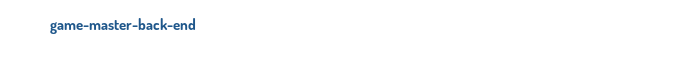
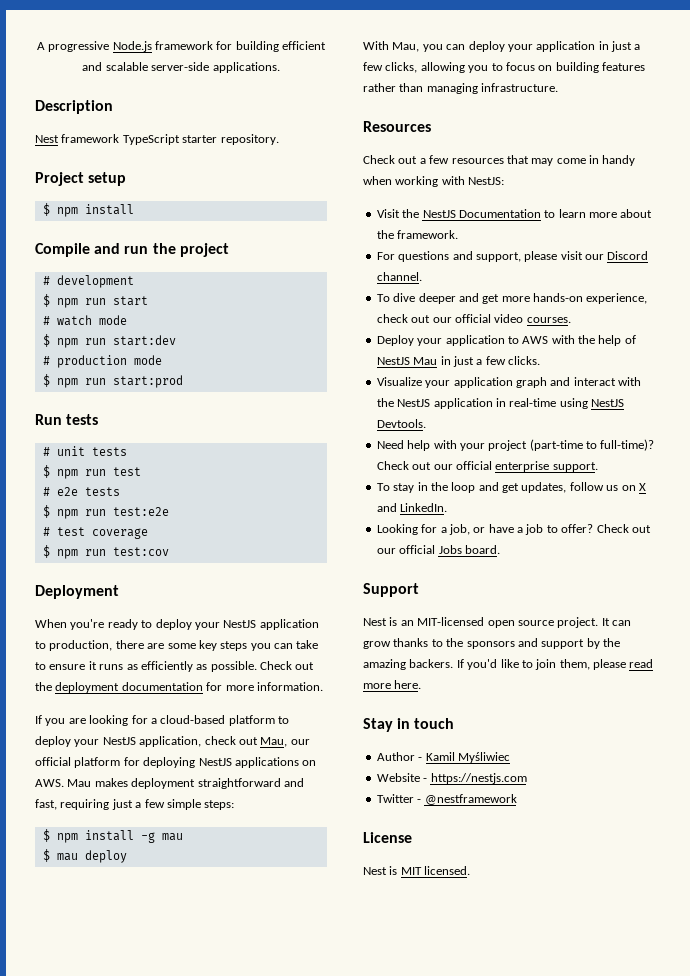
- game-master-back-end
+ A progressive Node.js framework for building efficient and scalable server-side applications.
+ Description
+ Nest framework TypeScript starter repository.
+ Project setup
+ $ npm install
+ Compile and run the project
+ # development
+ $ npm run start
+ # watch mode
+ $ npm run start:dev
+ # production mode
+ $ npm run start:prod
+ Run tests
+ # unit tests
+ $ npm run test
+ # e2e tests
+ $ npm run test:e2e
+ # test coverage
+ $ npm run test:cov
+ Deployment
+ When you're ready to deploy your NestJS application to production, there are some key steps you can take to ensure it runs as efficiently as possible. Check out the deployment documentation for more information.
+ If you are looking for a cloud-based platform to deploy your NestJS application, check out Mau, our official platform for deploying NestJS applications on AWS. Mau makes deployment straightforward and fast, requiring just a few simple steps:
+ $ npm install -g mau
+ $ mau deploy
+ With Mau, you can deploy your application in just a few clicks, allowing you to focus on building features rather than managing infrastructure.
+ Resources
+ Check out a few resources that may come in handy when working with NestJS:
+ Visit the NestJS Documentation to learn more about the framework.
+ For questions and support, please visit our Discord channel.
+ To dive deeper and get more hands-on experience, check out our official video courses.
+ Deploy your application to AWS with the help of NestJS Mau in just a few clicks.
+ Visualize your application graph and interact with the NestJS application in real-time using NestJS Devtools.
+ Need help with your project (part-time to full-time)? Check out our official enterprise support.
+ To stay in the loop and get updates, follow us on X and LinkedIn.
+ Looking for a job, or have a job to offer? Check out our official Jobs board.
+ Support
+ Nest is an MIT-licensed open source project. It can grow thanks to the sponsors and support by the amazing backers. If you'd like to join them, please read more here.
+ Stay in touch
+ Author - Kamil Myśliwiec
+ Website - https://nestjs.com
+ Twitter - @nestframework
+ License
+ Nest is MIT licensed.

